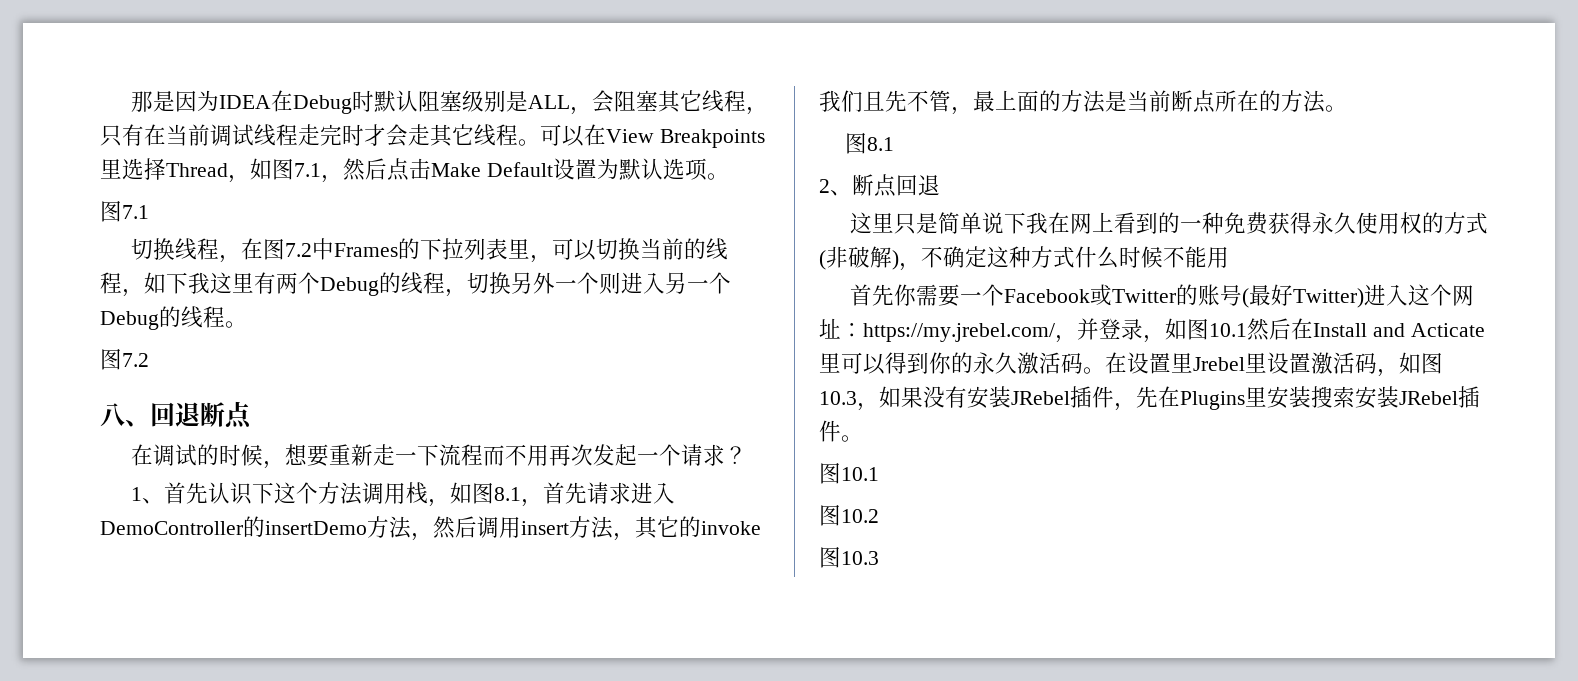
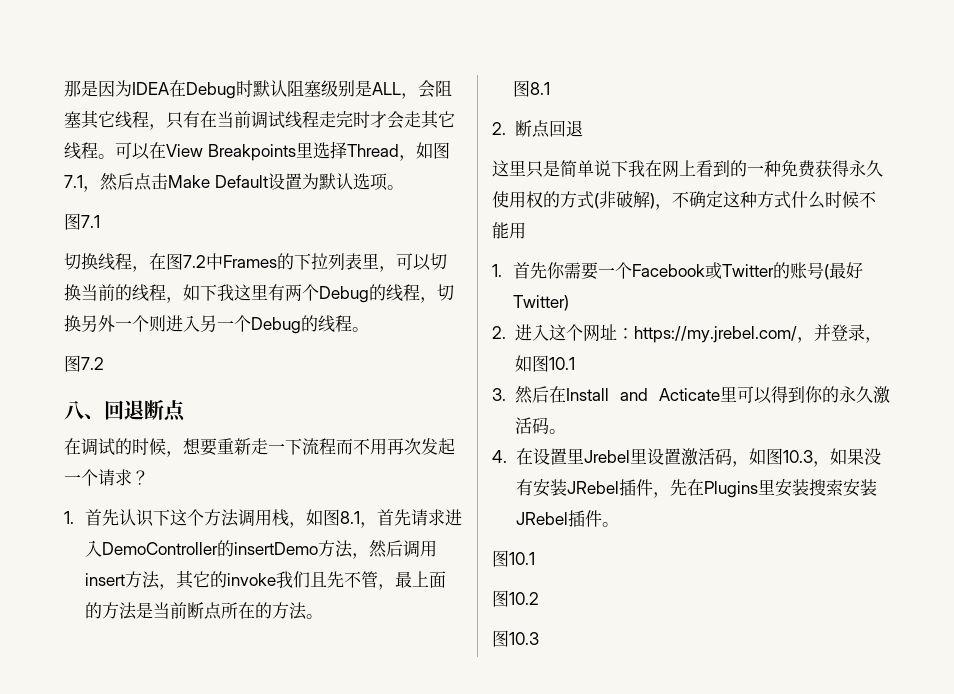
- 1、首先认识下这个方法调用栈，如图8.1，首先请求进入DemoController的insertDemo方法，然后调用insert方法，其它的invoke我们且先不管，最上面的方法是当前断点所在的方法。
+ 1.首先认识下这个方法调用栈，如图8.1，首先请求进入DemoController的insertDemo方法，然后调用insert方法，其它的invoke我们且先不管，最上面的方法是当前断点所在的方法。
- 2、断点回退
+ 2.断点回退
- 首先你需要一个Facebook或Twitter的账号(最好Twitter)进入这个网址：https://my.jrebel.com/，并登录，如图10.1然后在Install and Acticate里可以得到你的永久激活码。在设置里Jrebel里设置激活码，如图10.3，如果没有安装JRebel插件，先在Plugins里安装搜索安装JRebel插件。
+ 1.首先你需要一个Facebook或Twitter的账号(最好Twitter)
+ 2.进入这个网址：https://my.jrebel.com/，并登录，如图10.1
+ 3.然后在Install and Acticate里可以得到你的永久激活码。
+ 4.在设置里Jrebel里设置激活码，如图10.3，如果没有安装JRebel插件，先在Plugins里安装搜索安装JRebel插件。

